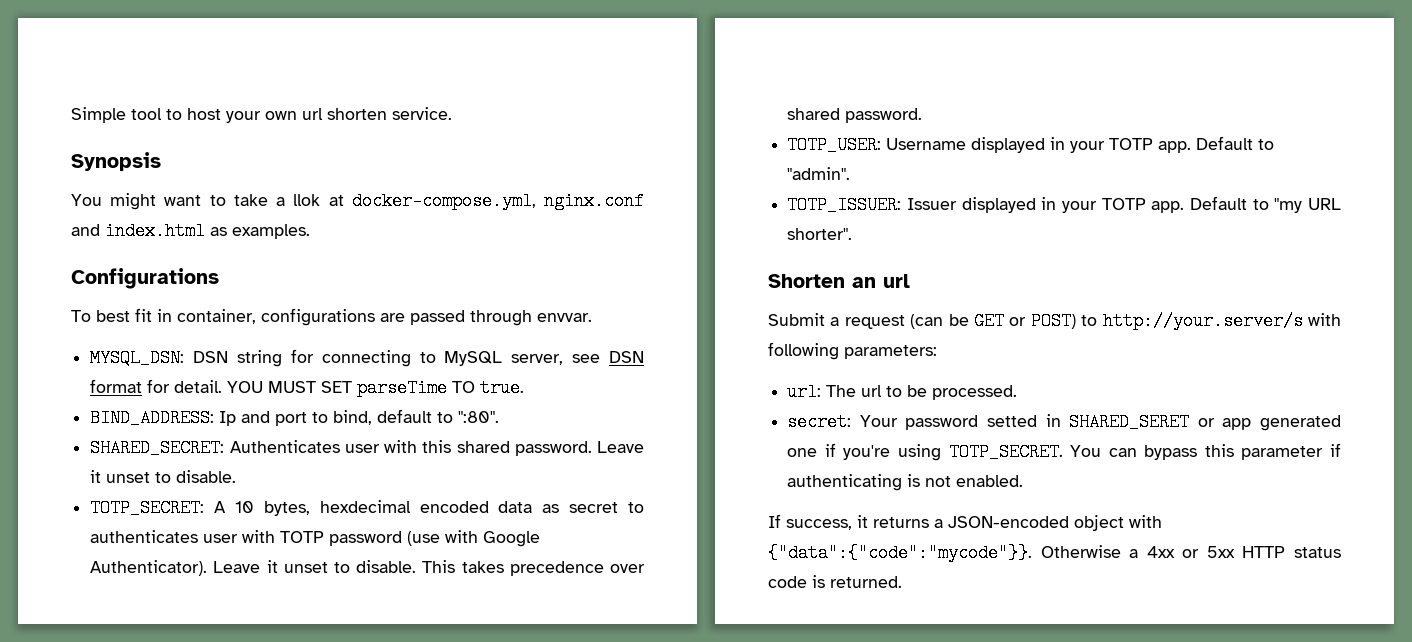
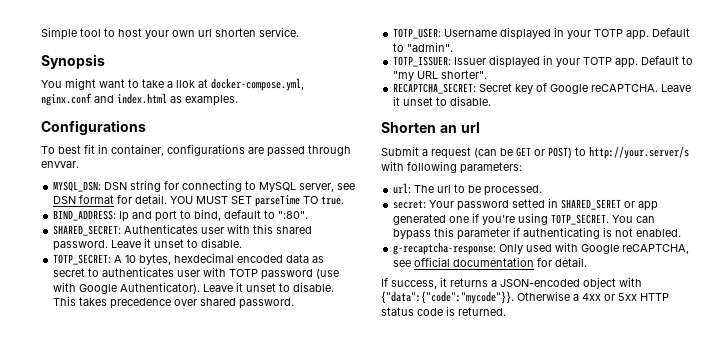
+ RECAPTCHA_SECRET: Secret key of Google reCAPTCHA. Leave it unset to disable.
+ g-recaptcha-response: Only used with Google reCAPTCHA, see official documentation for detail.

